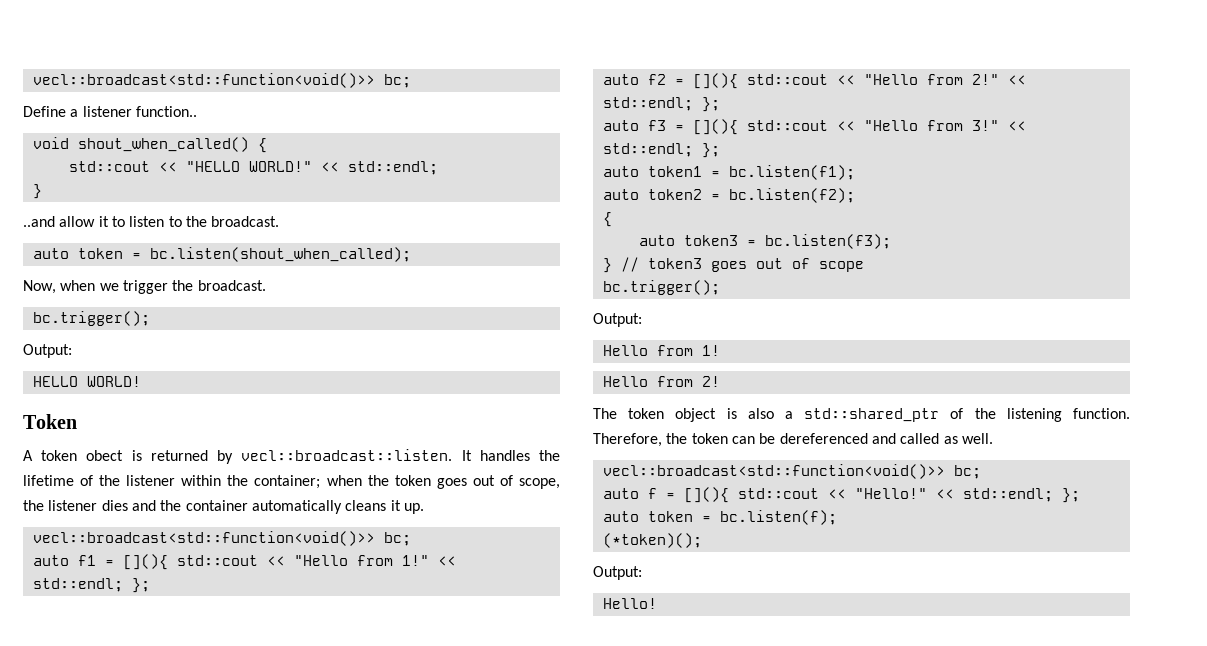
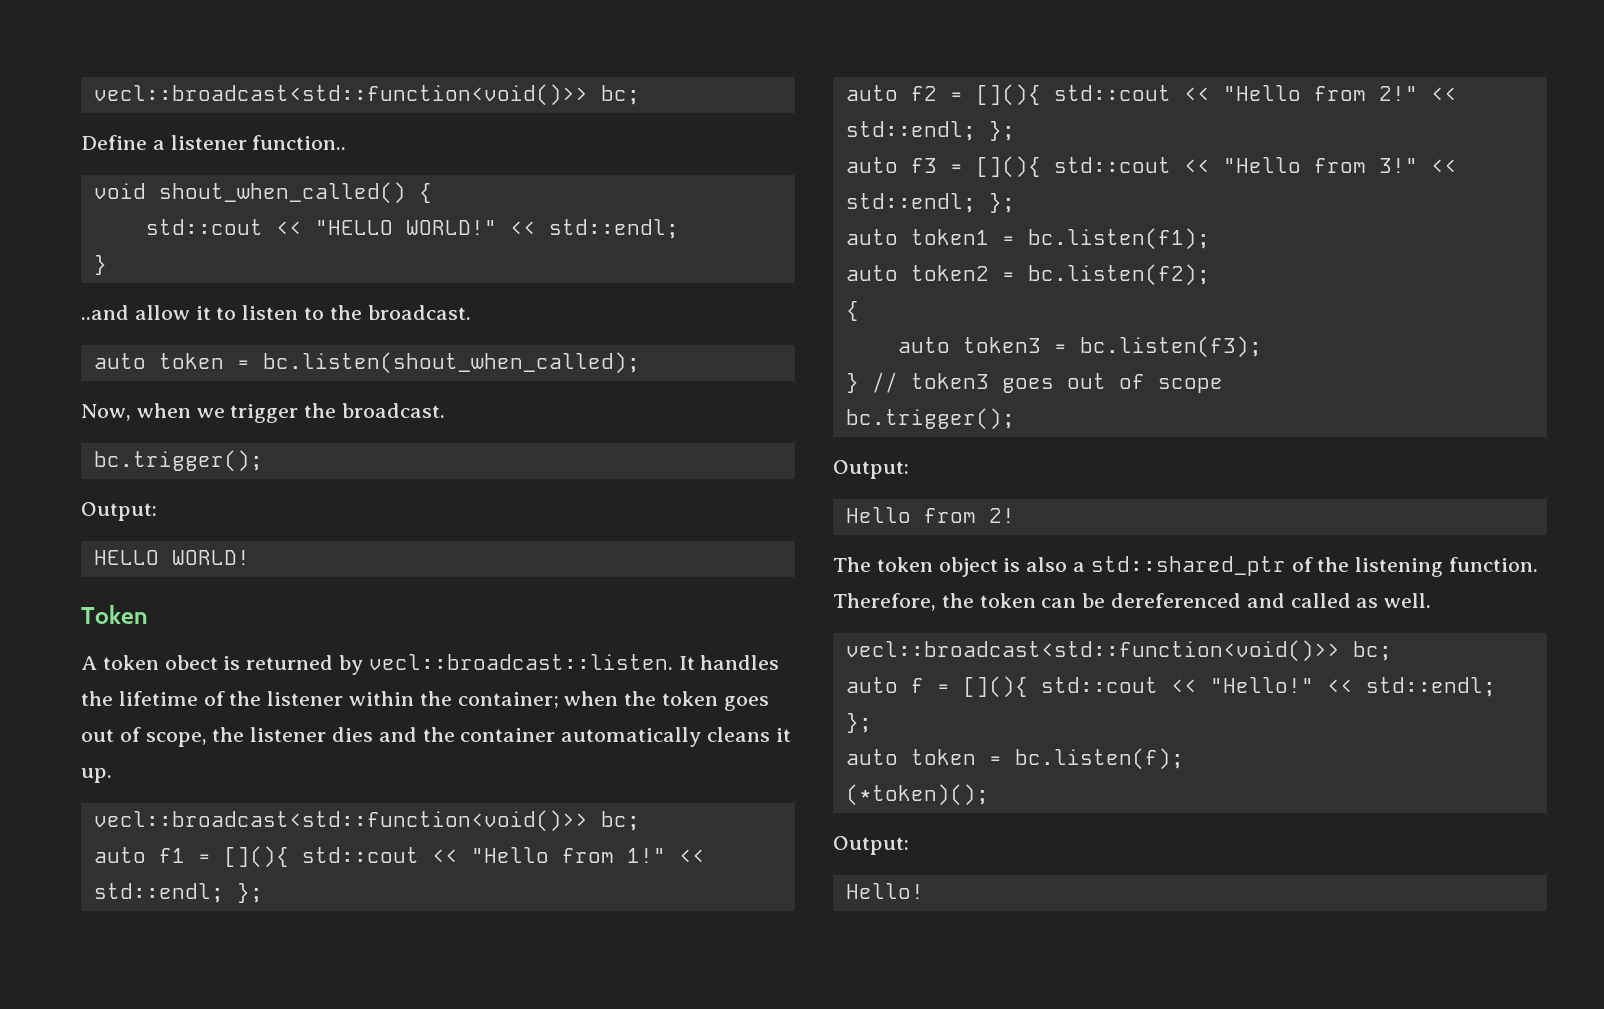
- Hello from 1!

